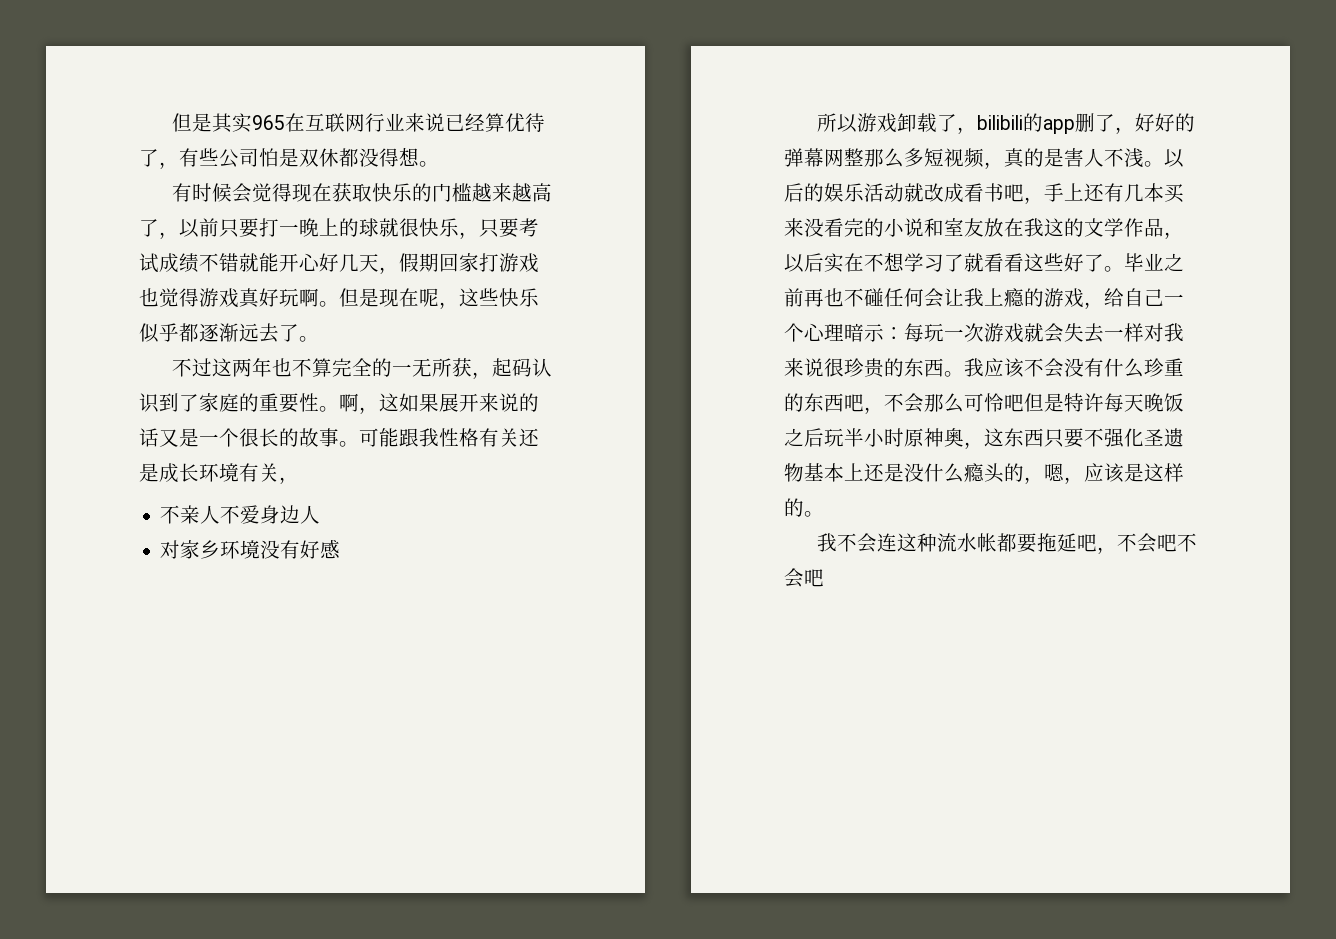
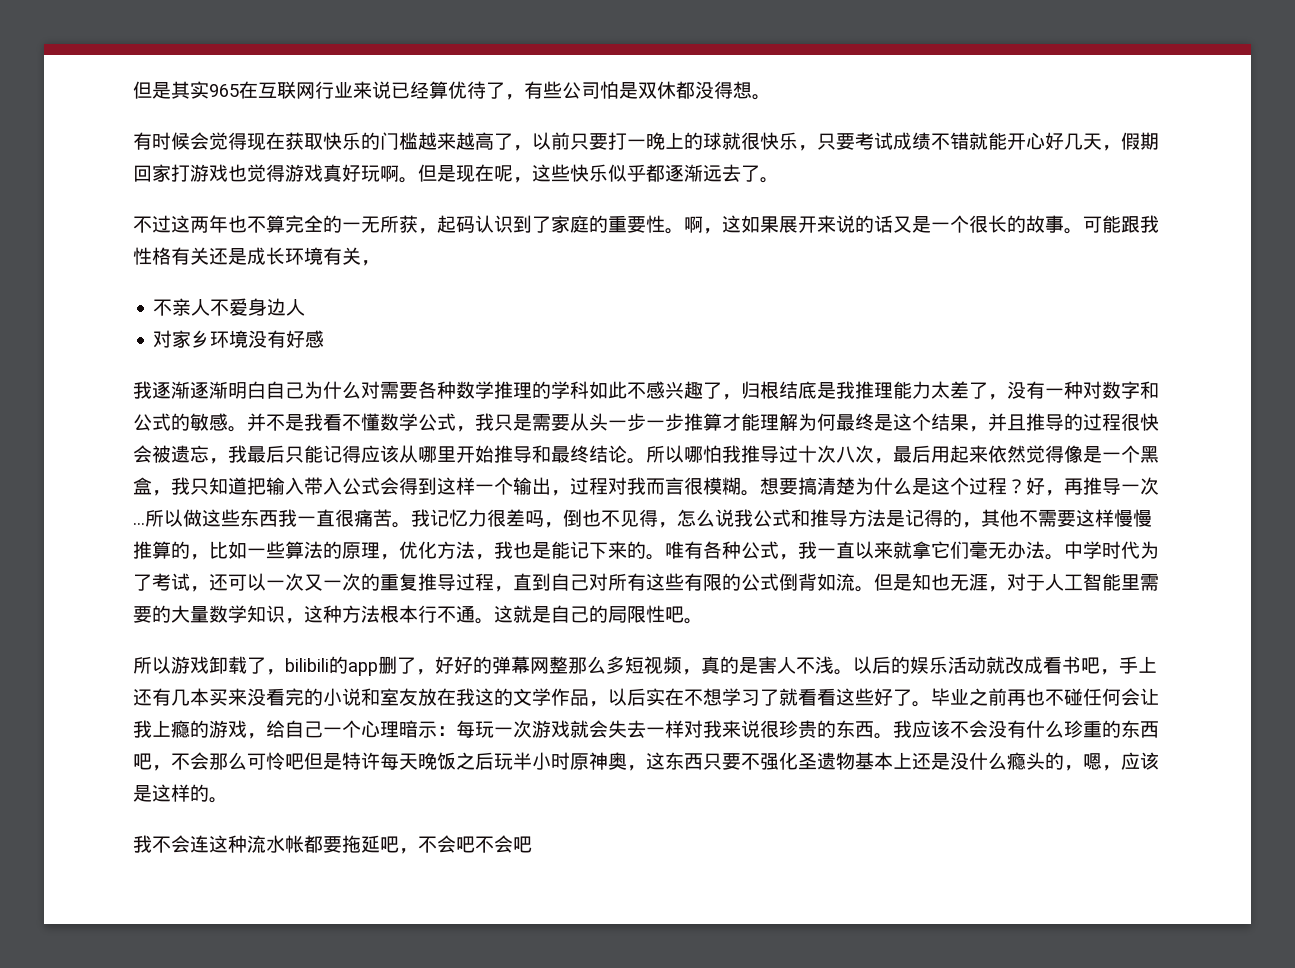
+ 我逐渐逐渐明白自己为什么对需要各种数学推理的学科如此不感兴趣了，归根结底是我推理能力太差了，没有一种对数字和公式的敏感。并不是我看不懂数学公式，我只是需要从头一步一步推算才能理解为何最终是这个结果，并且推导的过程很快会被遗忘，我最后只能记得应该从哪里开始推导和最终结论。所以哪怕我推导过十次八次，最后用起来依然觉得像是一个黑盒，我只知道把输入带入公式会得到这样一个输出，过程对我而言很模糊。想要搞清楚为什么是这个过程？好，再推导一次...所以做这些东西我一直很痛苦。我记忆力很差吗，倒也不见得，怎么说我公式和推导方法是记得的，其他不需要这样慢慢推算的，比如一些算法的原理，优化方法，我也是能记下来的。唯有各种公式，我一直以来就拿它们毫无办法。中学时代为了考试，还可以一次又一次的重复推导过程，直到自己对所有这些有限的公式倒背如流。但是知也无涯，对于人工智能里需要的大量数学知识，这种方法根本行不通。这就是自己的局限性吧。

